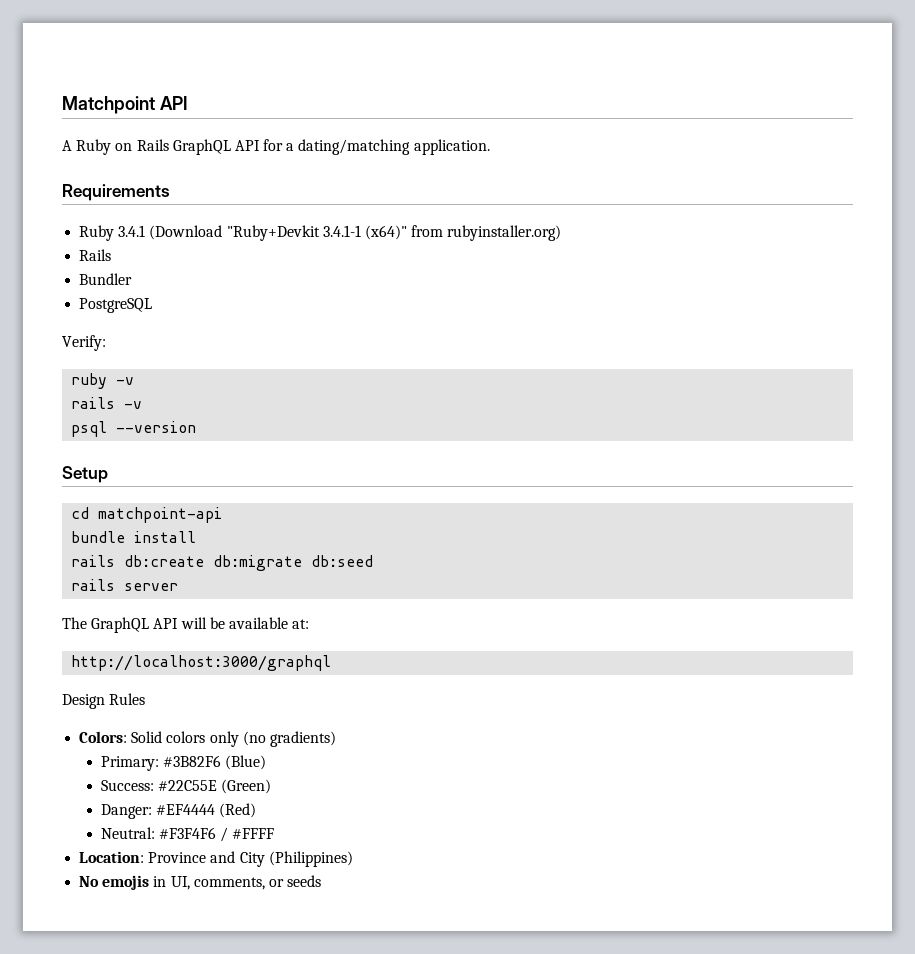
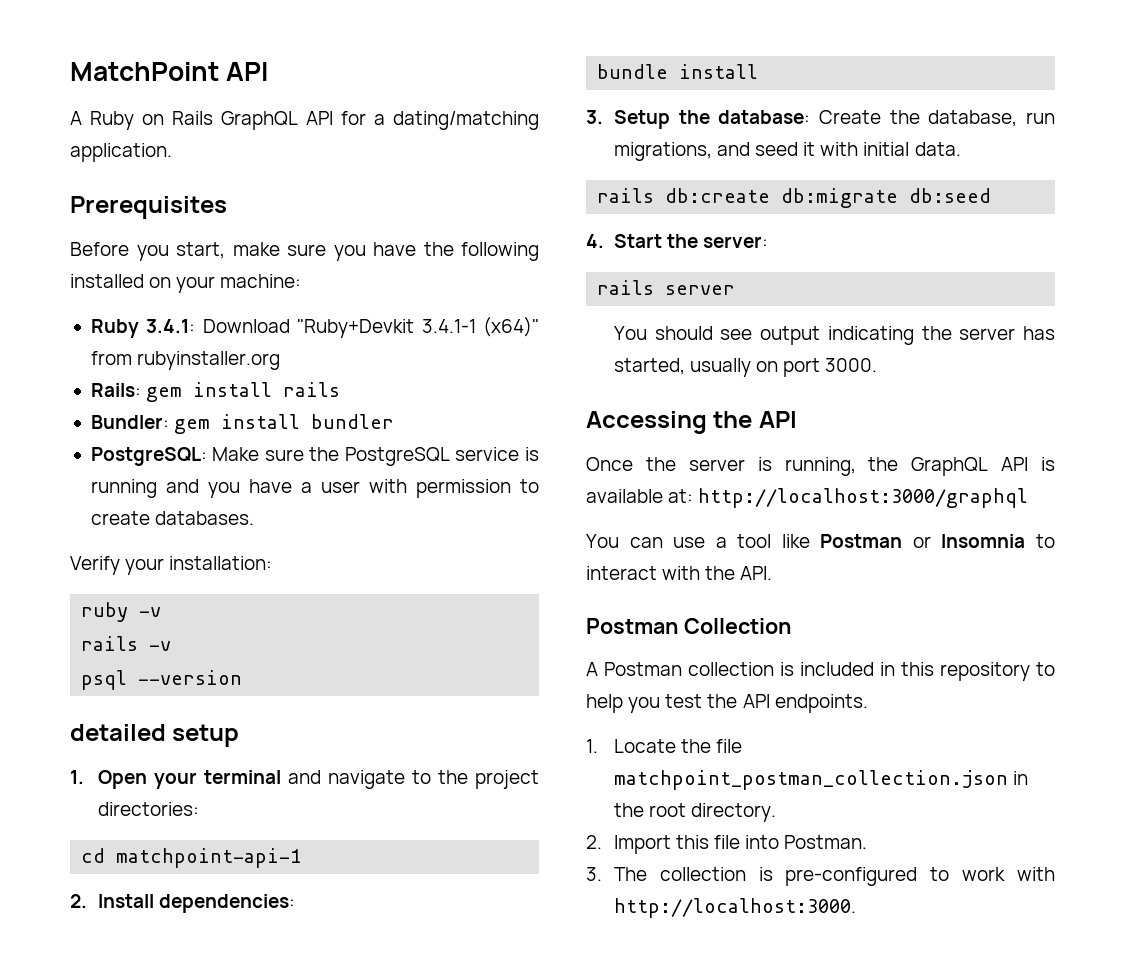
- Matchpoint API
+ MatchPoint API
- Requirements
- Ruby 3.4.1 (Download "Ruby+Devkit 3.4.1-1 (x64)" from rubyinstaller.org)
- Rails
- Bundler
- PostgreSQL
- Verify:
+ Prerequisites
+ Before you start, make sure you have the following installed on your machine:
+ Ruby 3.4.1: Download "Ruby+Devkit 3.4.1-1 (x64)" from rubyinstaller.org
+ Rails: gem install rails
+ Bundler: gem install bundler
+ PostgreSQL: Make sure the PostgreSQL service is running and you have a user with permission to create databases.
+ Verify your installation:
- Setup
- cd matchpoint-api
+ detailed setup
+ 1. Open your terminal and navigate to the project directories:
+ cd matchpoint-api-1
+ 2. Install dependencies:
  bundle install
+ 3. Setup the database: Create the database, run migrations, and seed it with initial data.
  rails db:create db:migrate db:seed
+ 4. Start the server:
  rails server
- The GraphQL API will be available at:
- http://localhost:3000/graphql
+ You should see output indicating the server has started, usually on port 3000.
+ Accessing the API
+ Once the server is running, the GraphQL API is available at: http://localhost:3000/graphql
- Design Rules
- Colors: Solid colors only (no gradients)
- Primary: #3B82F6 (Blue)
- Success: #22C55E (Green)
- Danger: #EF4444 (Red)
- Neutral: #F3F4F6 / #FFFF
- Location: Province and City (Philippines)
- No emojis in UI, comments, or seeds
+ You can use a tool like Postman or Insomnia to interact with the API.
+ Postman Collection
+ A Postman collection is included in this repository to help you test the API endpoints.
+ 1. Locate the file matchpoint_postman_collection.json in the root directory.
+ 2. Import this file into Postman.
+ 3. The collection is pre-configured to work with http://localhost:3000.

